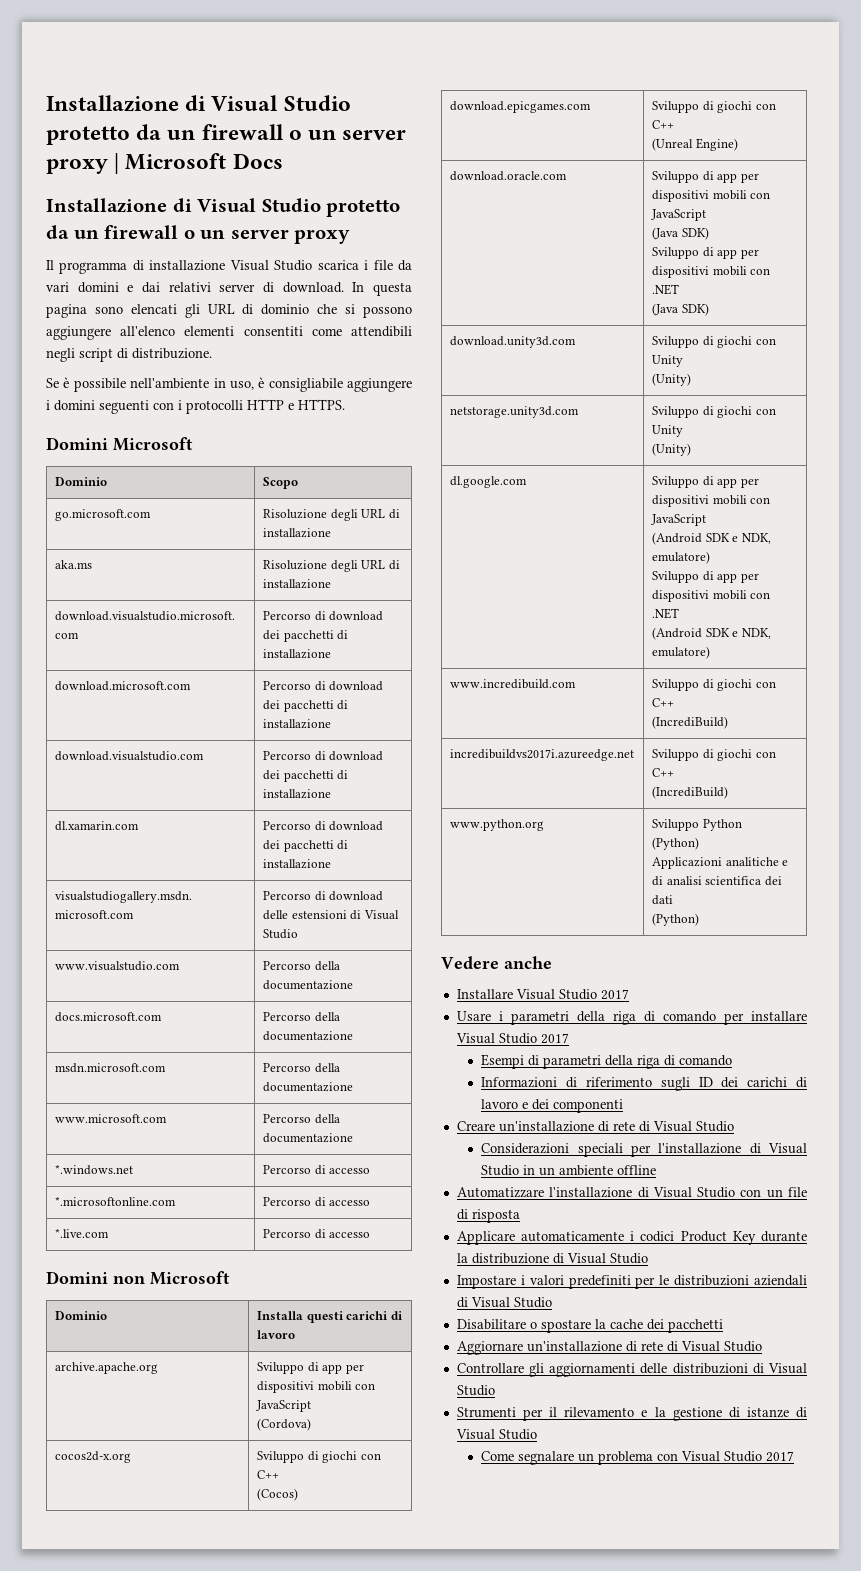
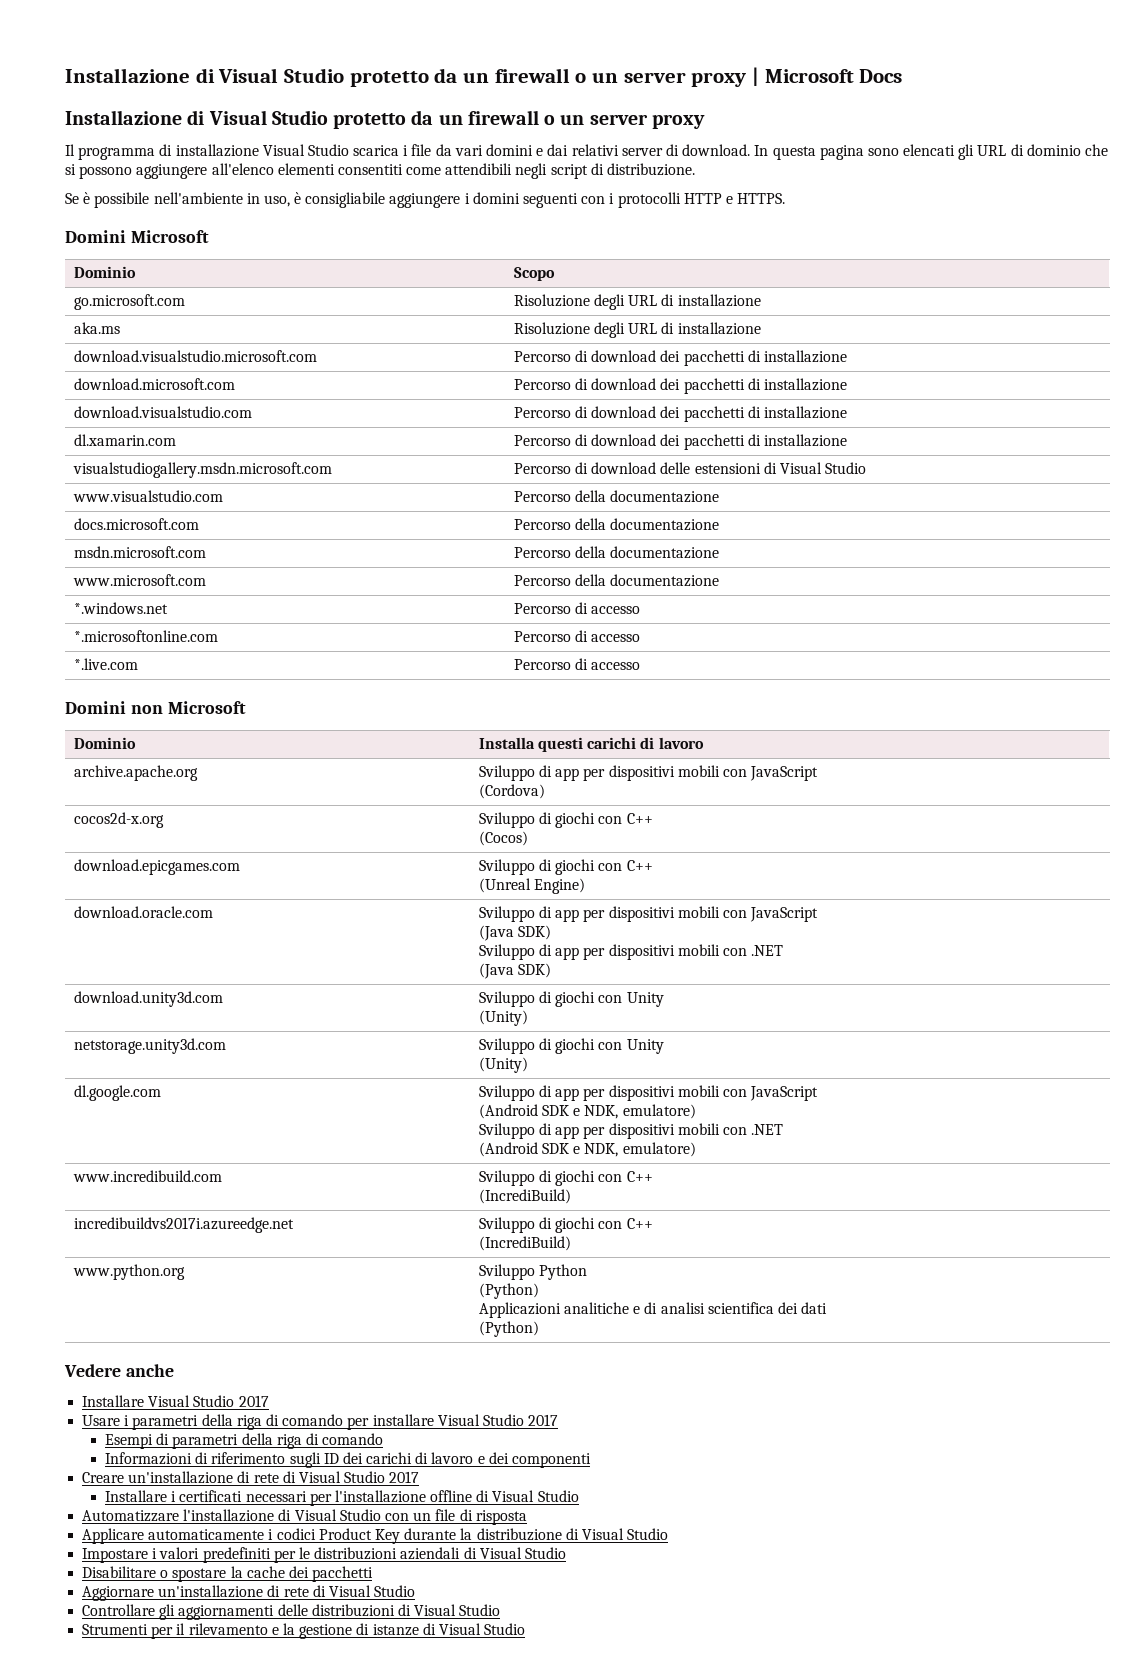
- Creare un'installazione di rete di Visual Studio
- Considerazioni speciali per l'installazione di Visual Studio in un ambiente offline
+ Creare un'installazione di rete di Visual Studio 2017
+ Installare i certificati necessari per l'installazione offline di Visual Studio
- Come segnalare un problema con Visual Studio 2017

